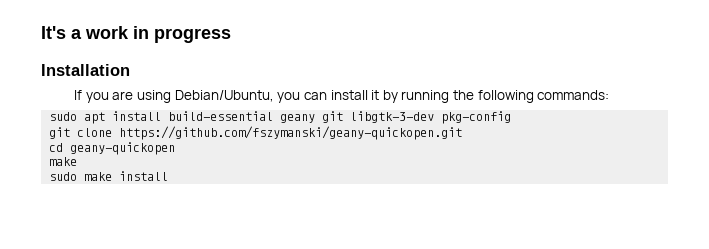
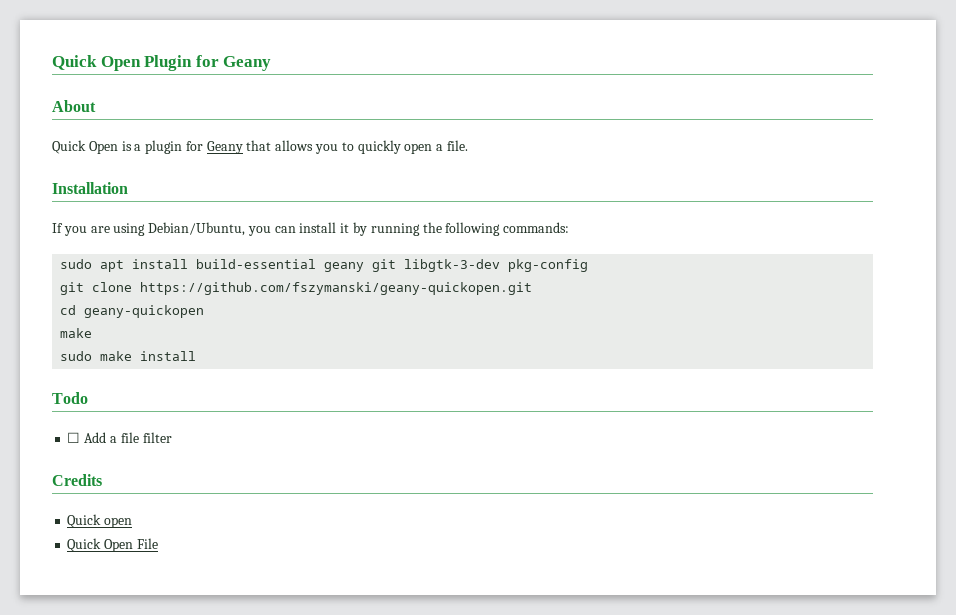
- It's a work in progress
+ Quick Open Plugin for Geany
+ About
+ Quick Open is a plugin for Geany that allows you to quickly open a file.
+ Todo
+ ☐ Add a file filter
+ Credits
+ Quick open
+ Quick Open File

